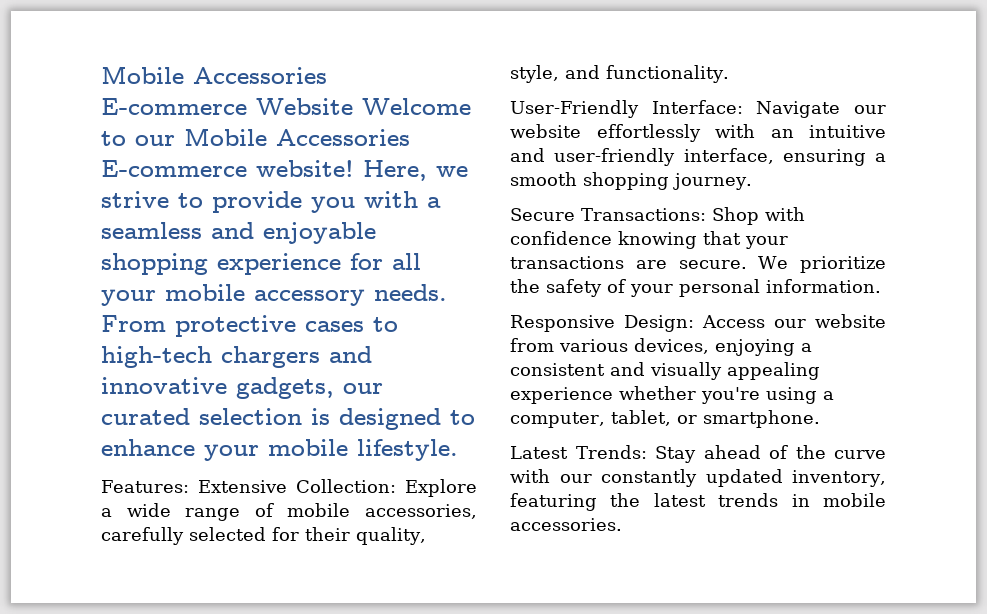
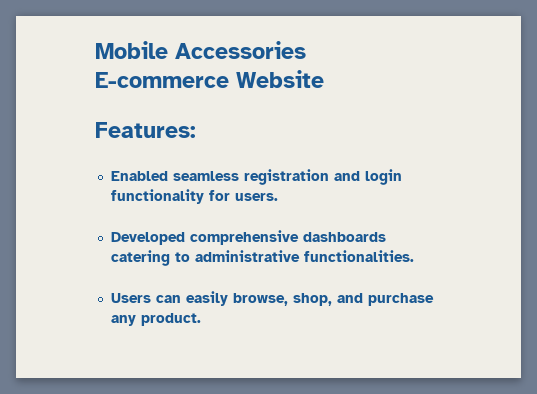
- Mobile Accessories E-commerce Website Welcome to our Mobile Accessories E-commerce website! Here, we strive to provide you with a seamless and enjoyable shopping experience for all your mobile accessory needs. From protective cases to high-tech chargers and innovative gadgets, our curated selection is designed to enhance your mobile lifestyle.
- Features: Extensive Collection: Explore a wide range of mobile accessories, carefully selected for their quality, style, and functionality.
- User-Friendly Interface: Navigate our website effortlessly with an intuitive and user-friendly interface, ensuring a smooth shopping journey.
- Secure Transactions: Shop with confidence knowing that your transactions are secure. We prioritize the safety of your personal information.
- Responsive Design: Access our website from various devices, enjoying a consistent and visually appealing experience whether you're using a computer, tablet, or smartphone.
- Latest Trends: Stay ahead of the curve with our constantly updated inventory, featuring the latest trends in mobile accessories.
+ Mobile Accessories E-commerce Website
+ Features:
+ Enabled seamless registration and login functionality for users.
+ Developed comprehensive dashboards catering to administrative functionalities.
+ Users can easily browse, shop, and purchase any product.

